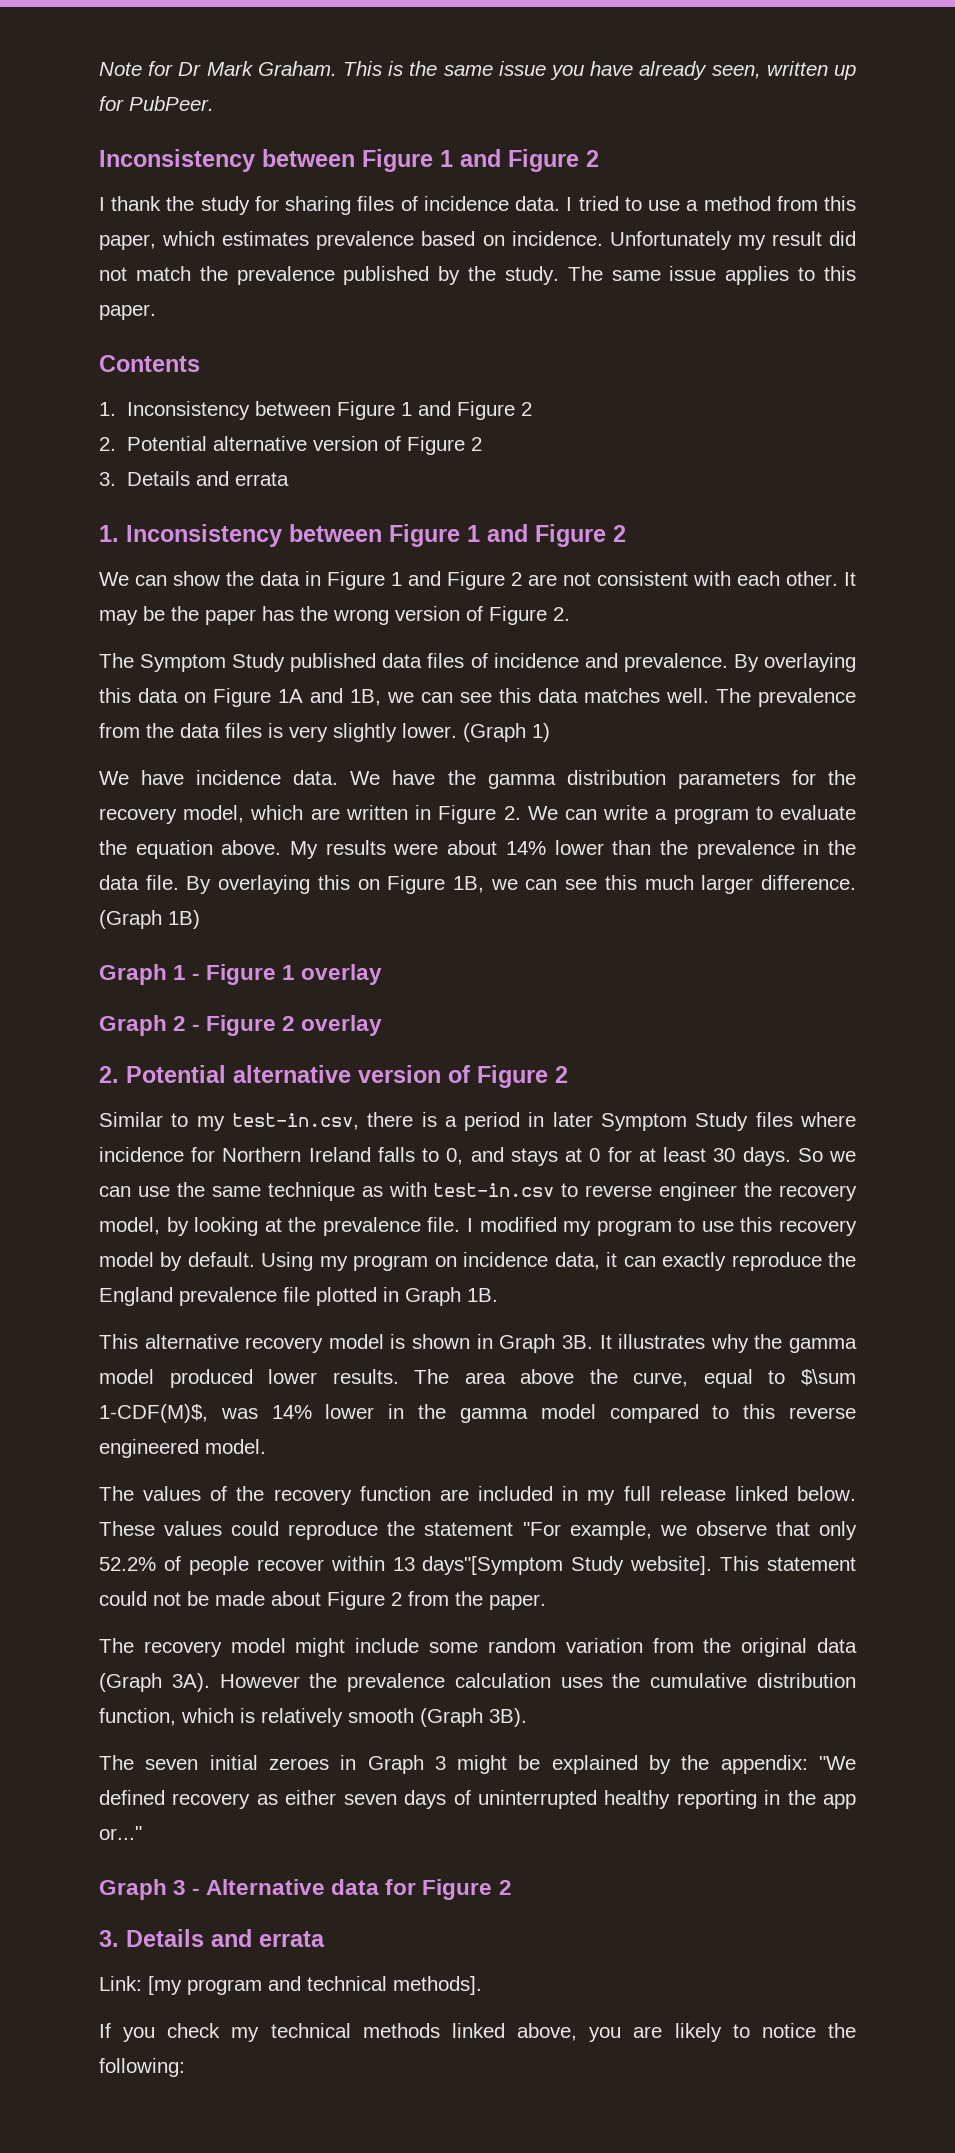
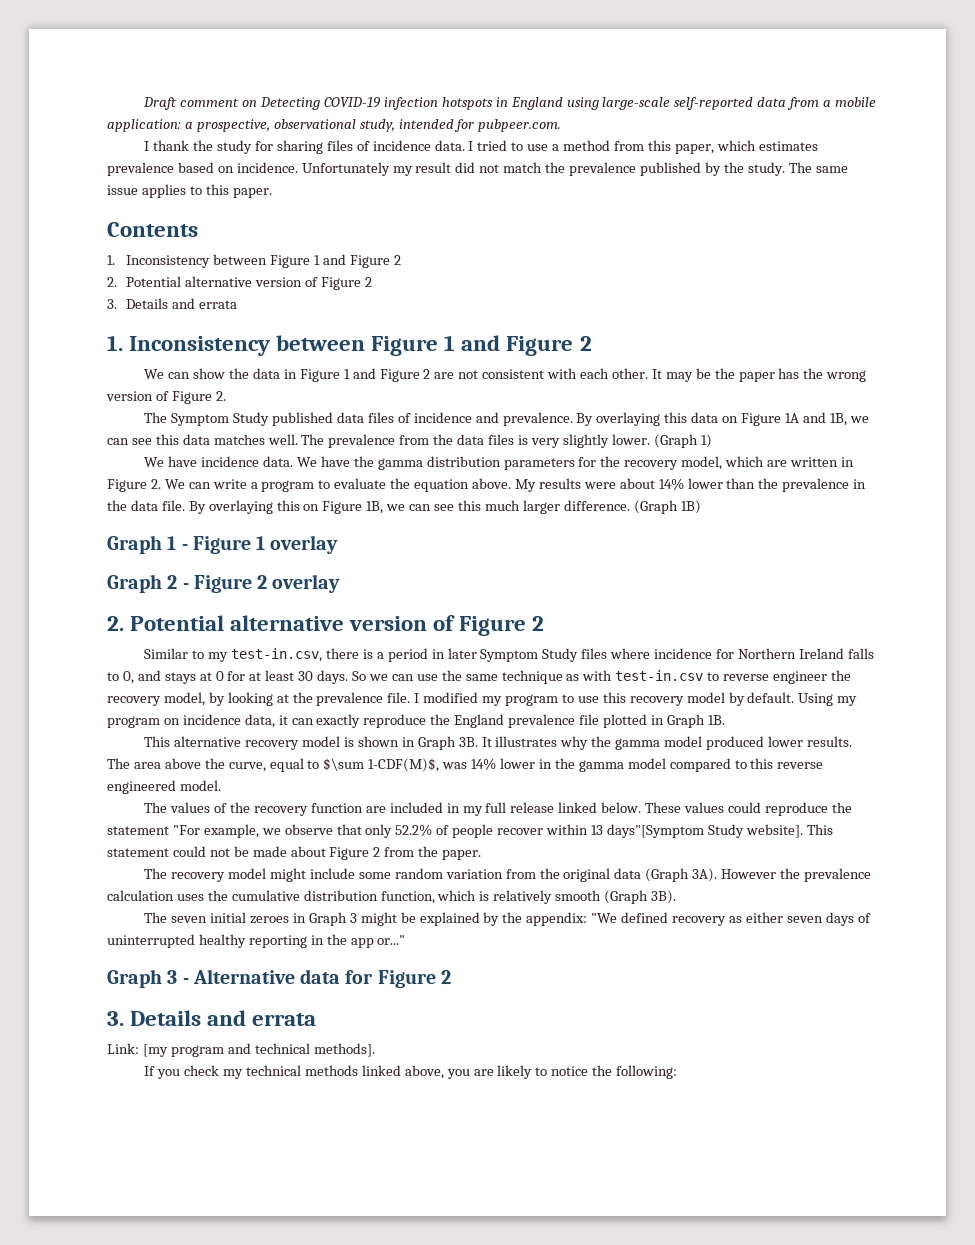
- Note for Dr Mark Graham. This is the same issue you have already seen, written up for PubPeer.
- Inconsistency between Figure 1 and Figure 2
+ Draft comment on Detecting COVID-19 infection hotspots in England using large-scale self-reported data from a mobile application: a prospective, observational study, intended for pubpeer.com.

